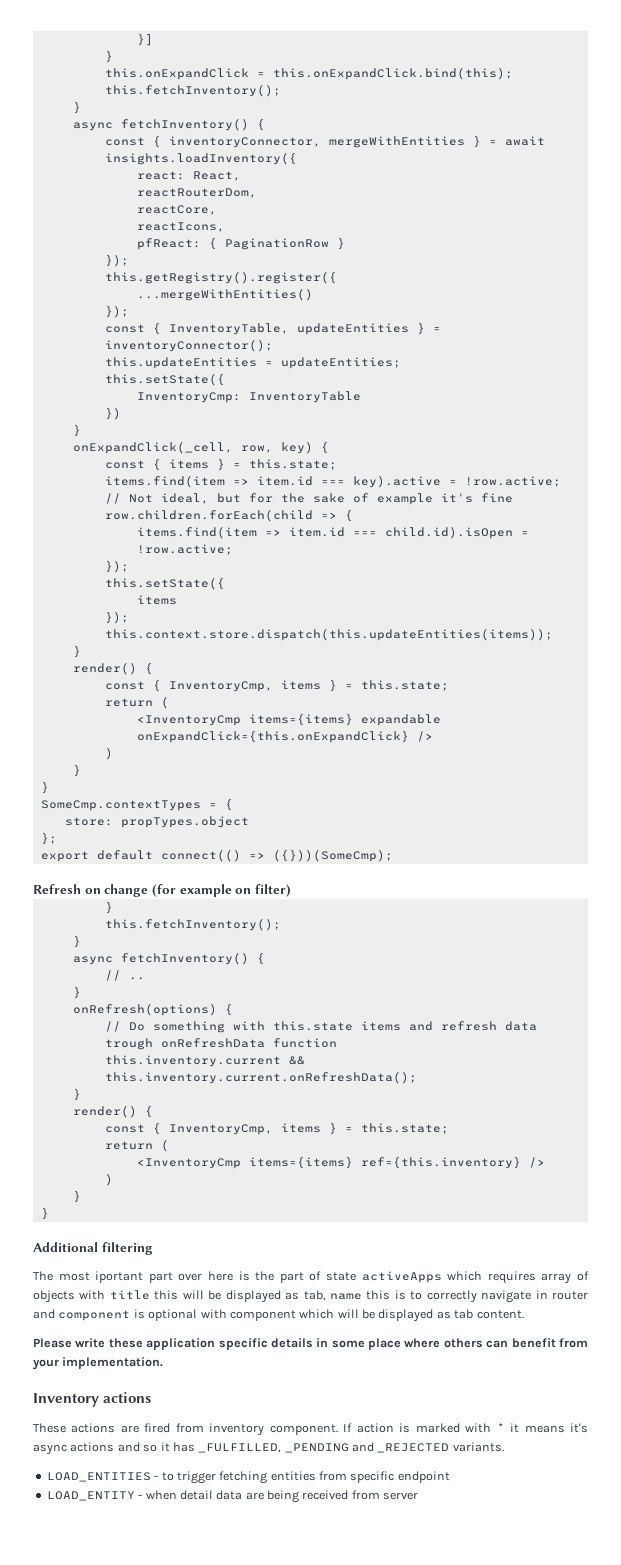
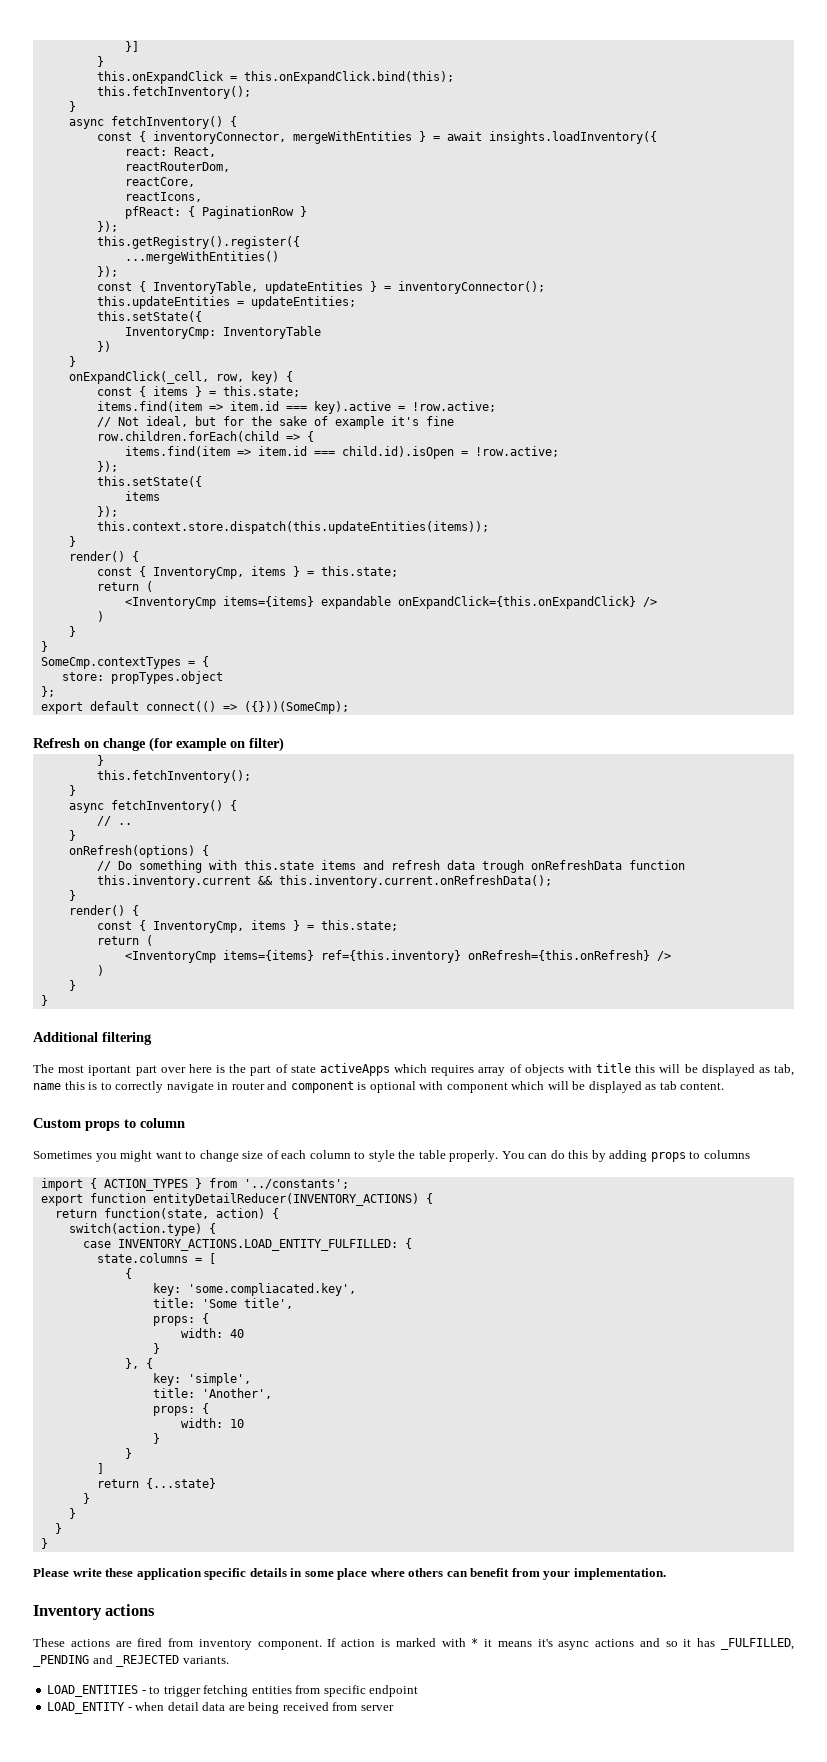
- <InventoryCmp items={items} ref={this.inventory} />
+ <InventoryCmp items={items} ref={this.inventory} onRefresh={this.onRefresh} />
+ Custom props to column
+ Sometimes you might want to change size of each column to style the table properly. You can do this by adding props to columns
+ import { ACTION_TYPES } from '../constants';
+ export function entityDetailReducer(INVENTORY_ACTIONS) {
+ return function(state, action) {
+ switch(action.type) {
+ case INVENTORY_ACTIONS.LOAD_ENTITY_FULFILLED: {
+ state.columns = [
+ {
+ key: 'some.compliacated.key',
+ title: 'Some title',
+ props: {
+ width: 40
+ }
+ }, {
+ key: 'simple',
+ title: 'Another',
+ props: {
+ width: 10
+ }
+ }
+ ]
+ return {...state}
+ }
+ }
+ }
+ }

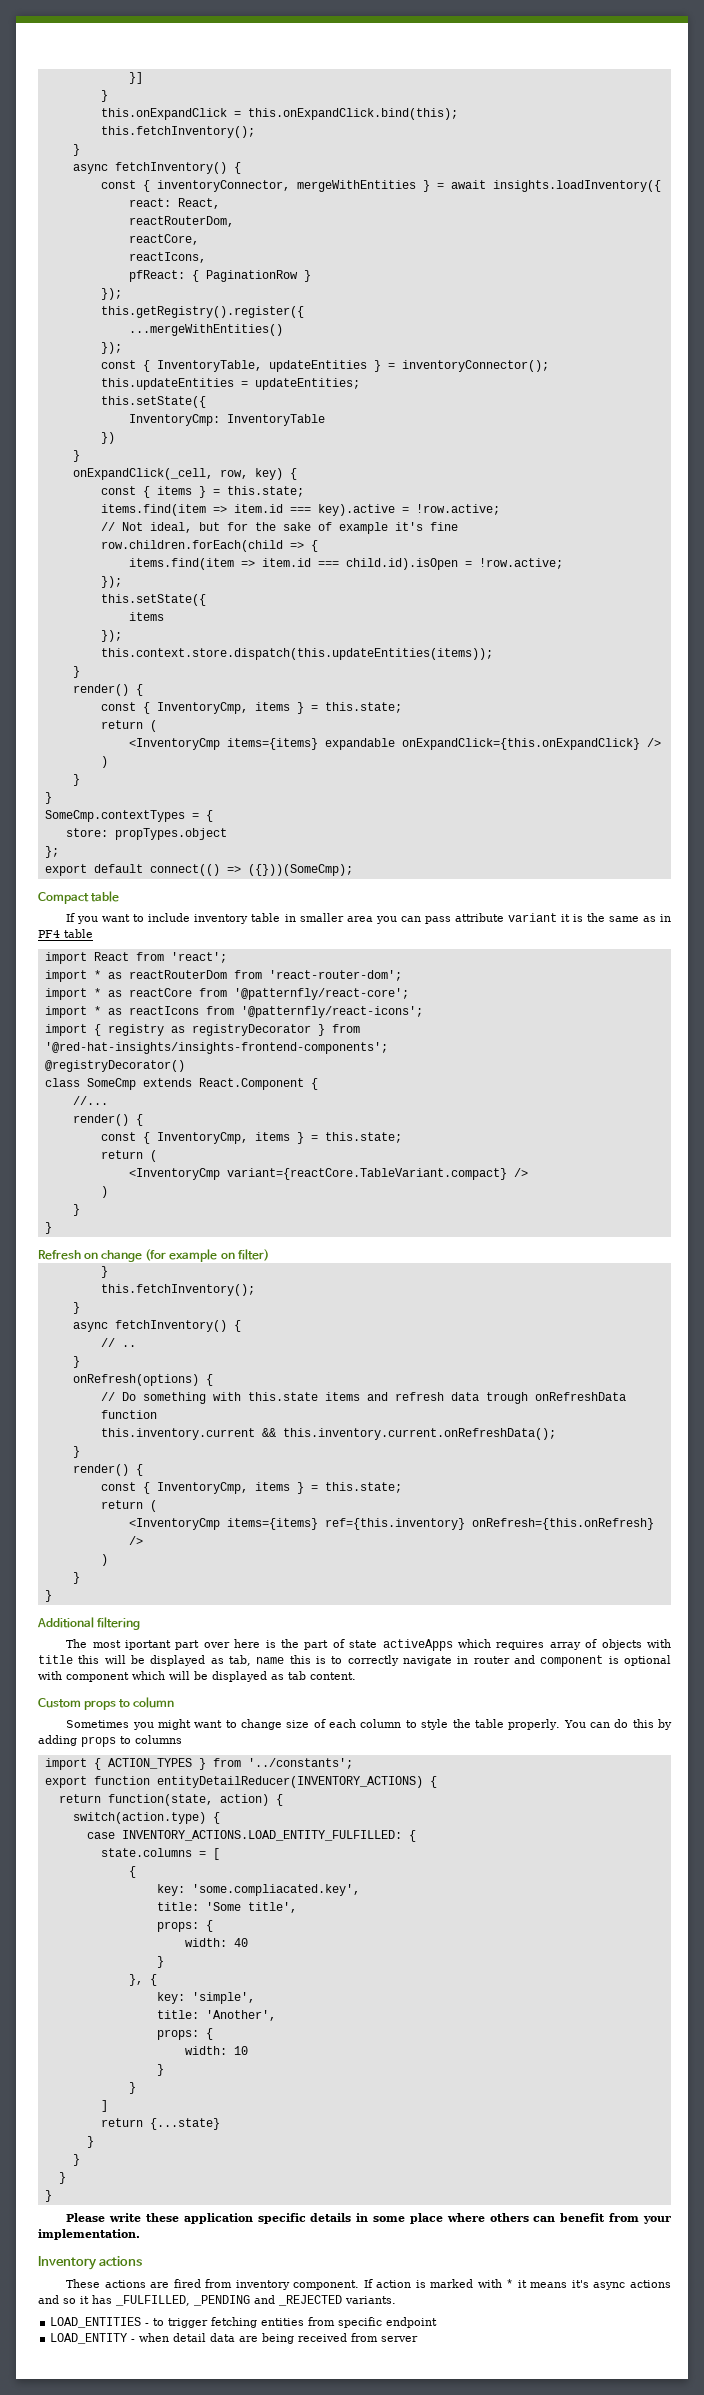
+ Compact table
+ If you want to include inventory table in smaller area you can pass attribute variant it is the same as in PF4 table
+ import React from 'react';
+ import * as reactRouterDom from 'react-router-dom';
+ import * as reactCore from '@patternfly/react-core';
+ import * as reactIcons from '@patternfly/react-icons';
+ import { registry as registryDecorator } from '@red-hat-insights/insights-frontend-components';
+ @registryDecorator()
+ class SomeCmp extends React.Component {
+ //...
+ render() {
+ const { InventoryCmp, items } = this.state;
+ return (
+ <InventoryCmp variant={reactCore.TableVariant.compact} />
+ )
+ }
+ }

